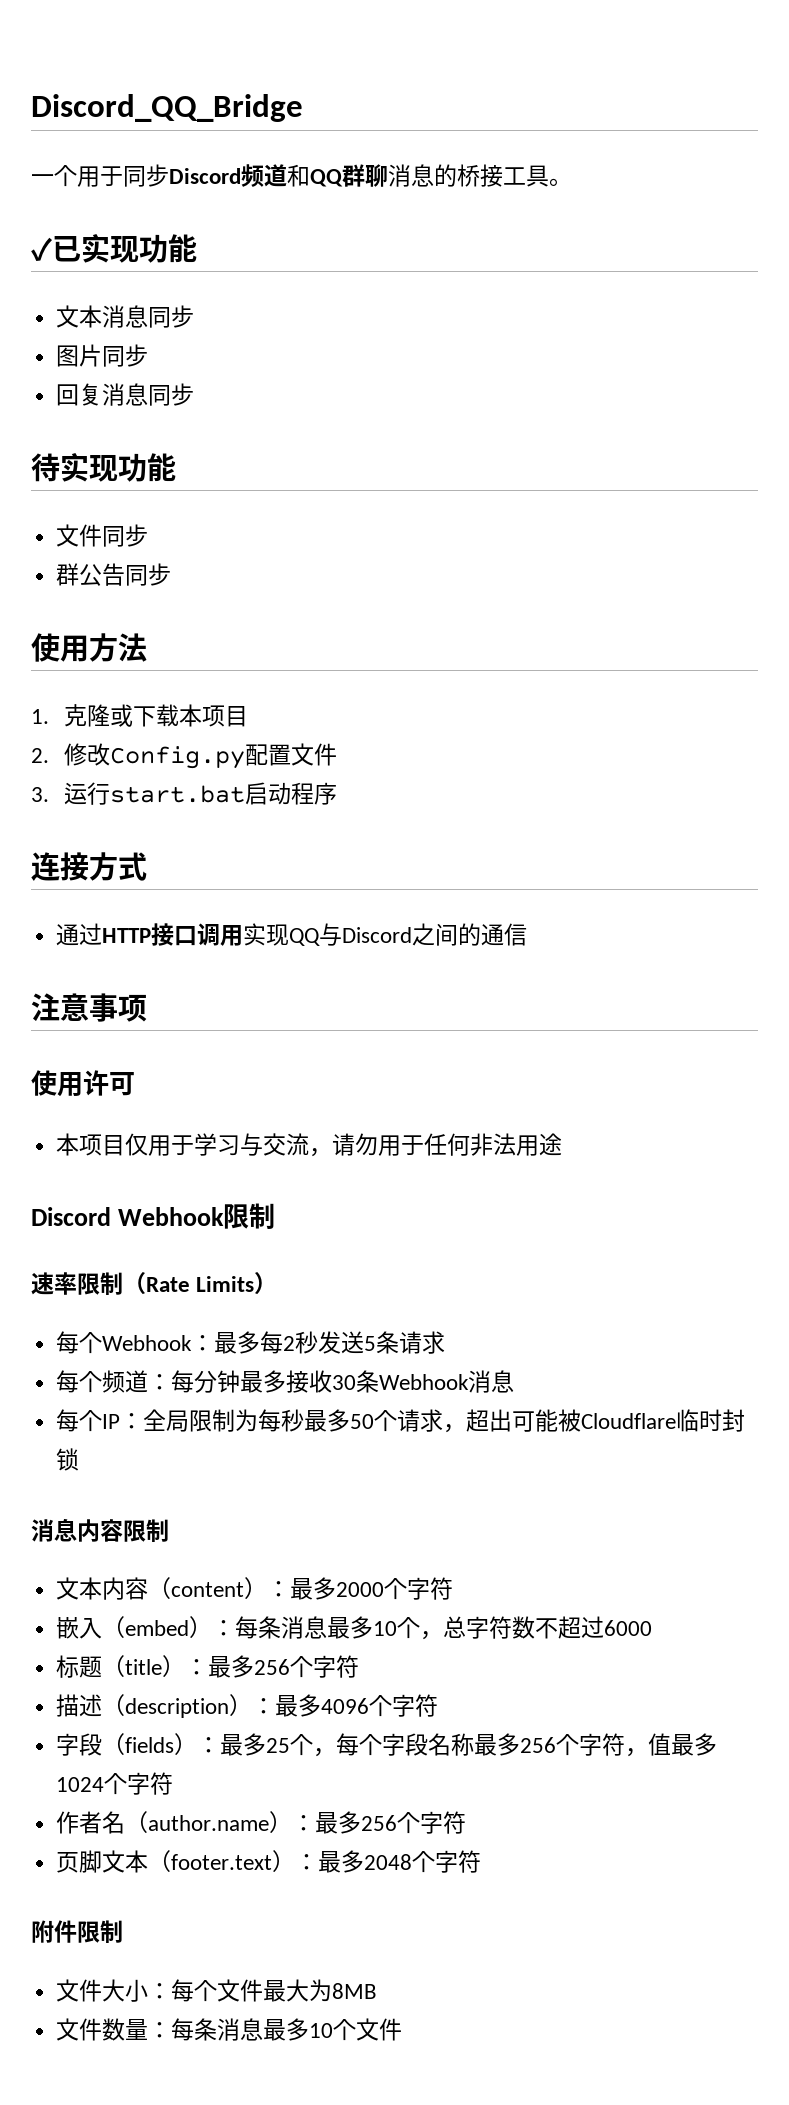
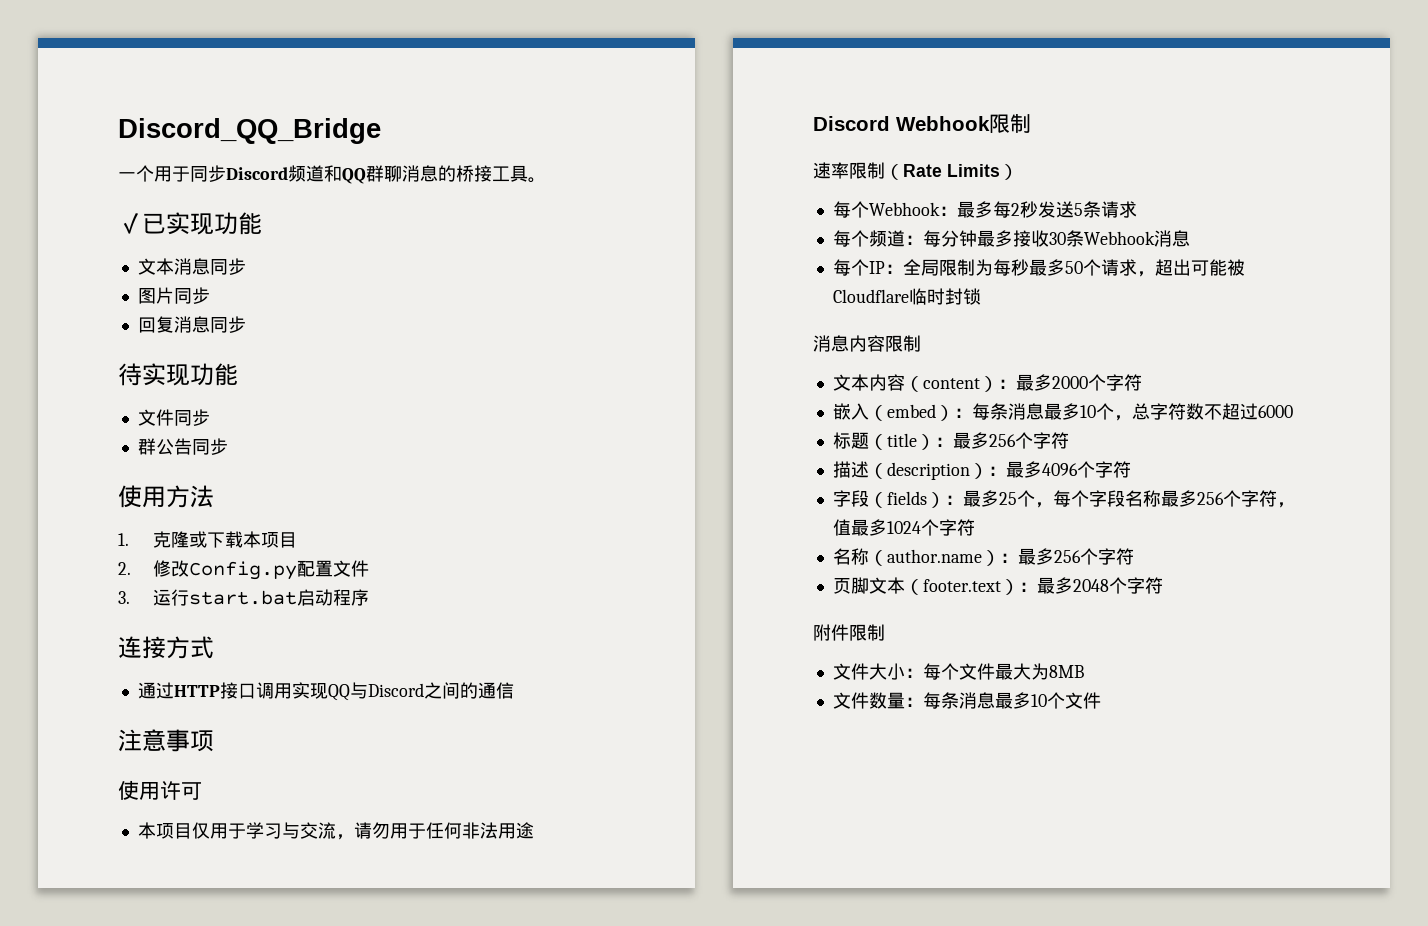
- 作者名（author.name）：最多256个字符
+ 名称（author.name）：最多256个字符

